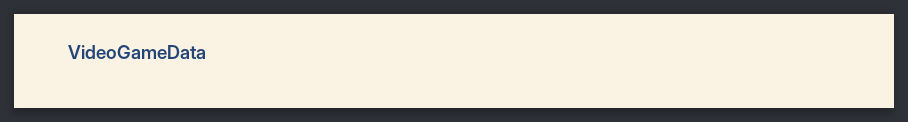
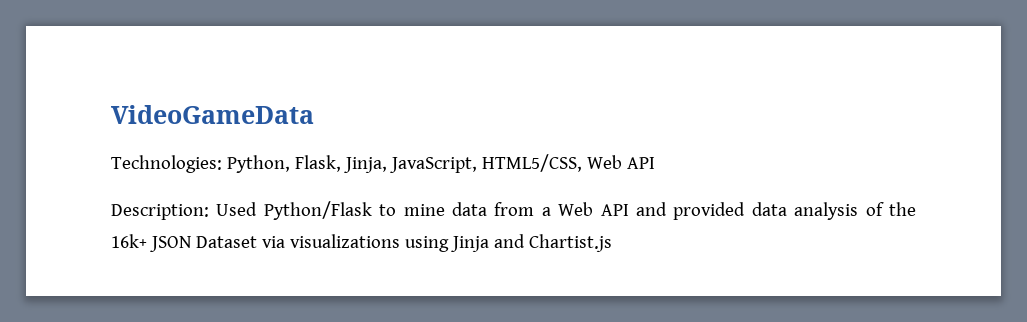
+ Technologies: Python, Flask, Jinja, JavaScript, HTML5/CSS, Web API
+ Description: Used Python/Flask to mine data from a Web API and provided data analysis of the 16k+ JSON Dataset via visualizations using Jinja and Chartist.js

